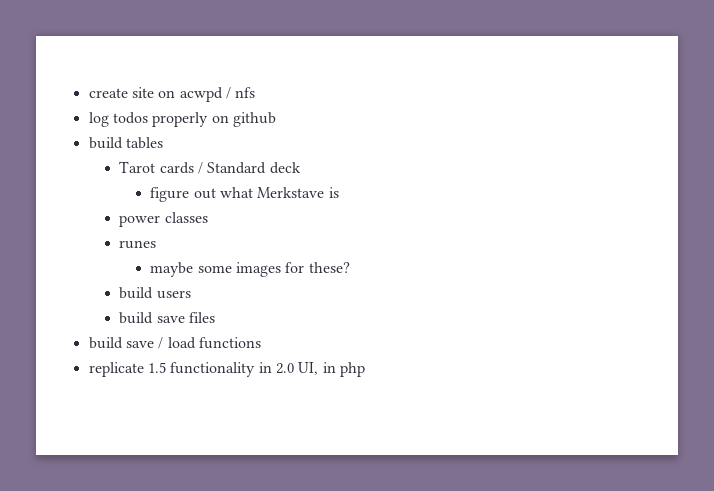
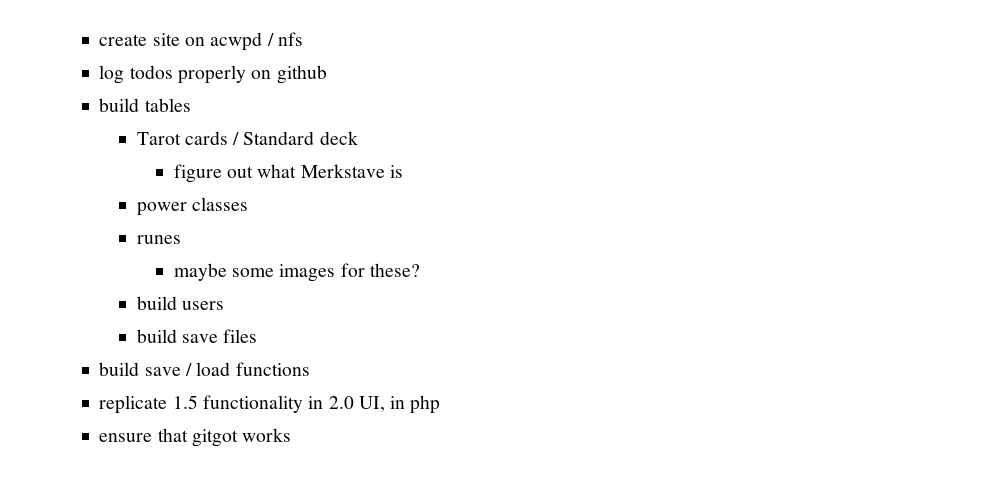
+ ensure that gitgot works

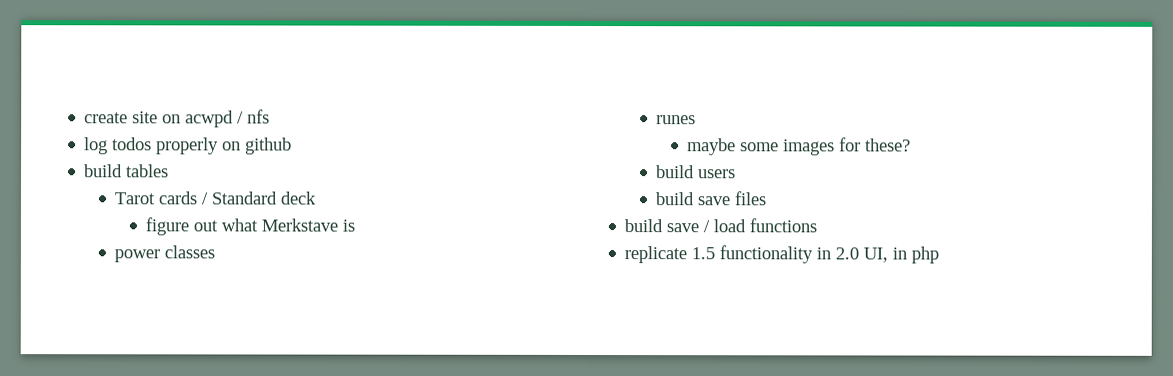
- ensure that gitgot works

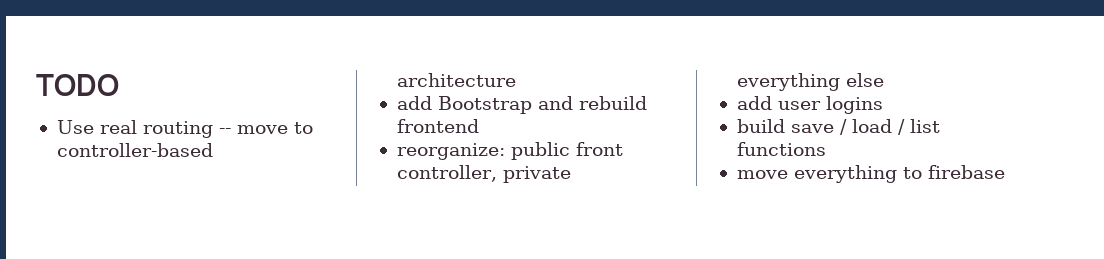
- create site on acwpd / nfs
- log todos properly on github
- build tables
- Tarot cards / Standard deck
- figure out what Merkstave is
- power classes
- runes
- maybe some images for these?
- build users
- build save files
+ TODO
+ Use real routing -- move to controller-based architecture
+ add Bootstrap and rebuild frontend
+ reorganize: public front controller, private everything else
+ add user logins
- build save / load functions
+ build save / load / list functions
- replicate 1.5 functionality in 2.0 UI, in php
+ move everything to firebase

